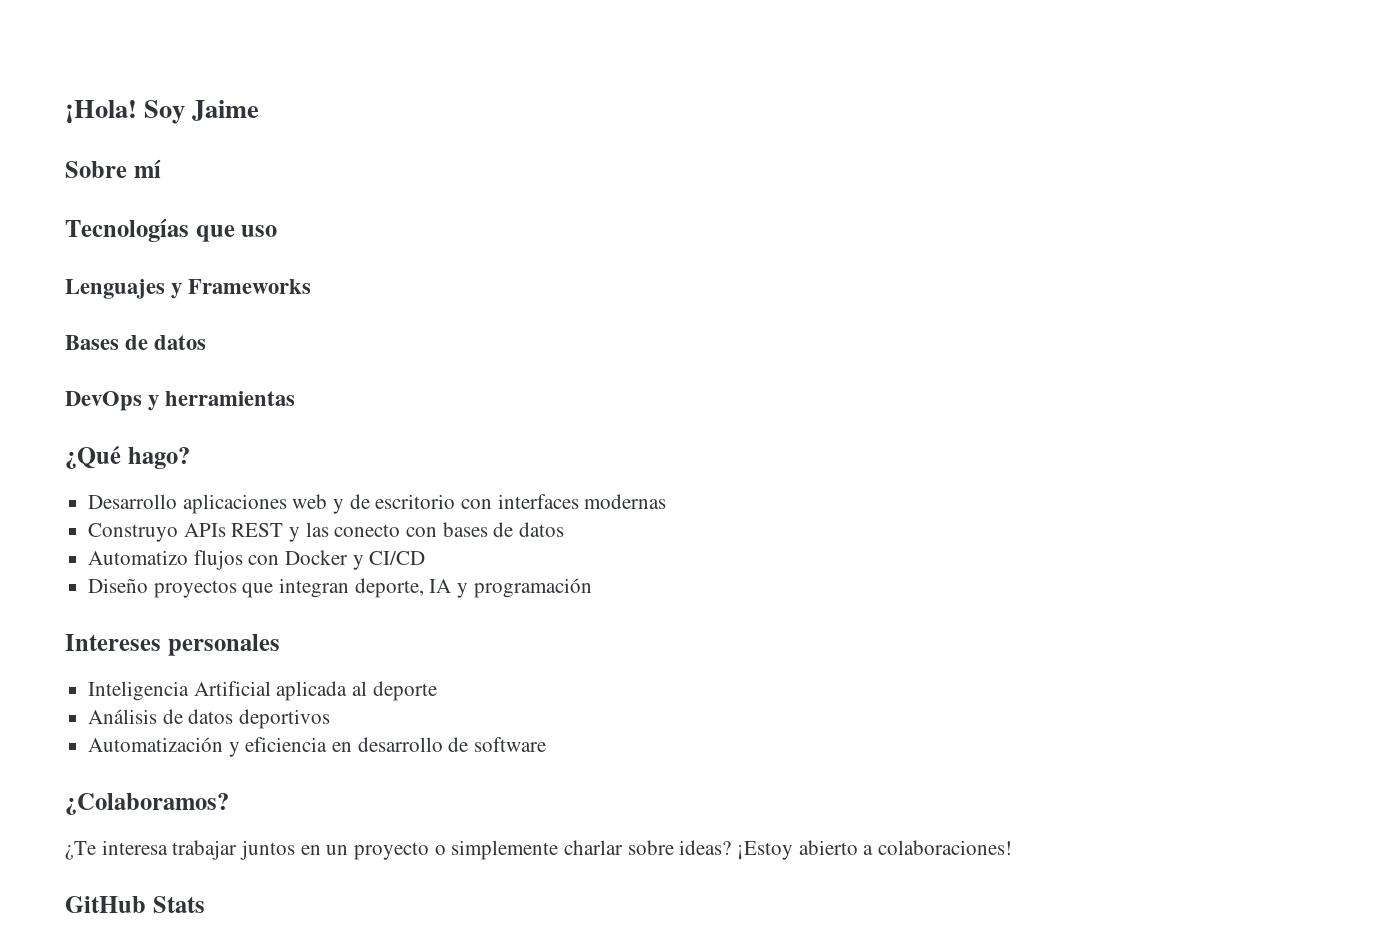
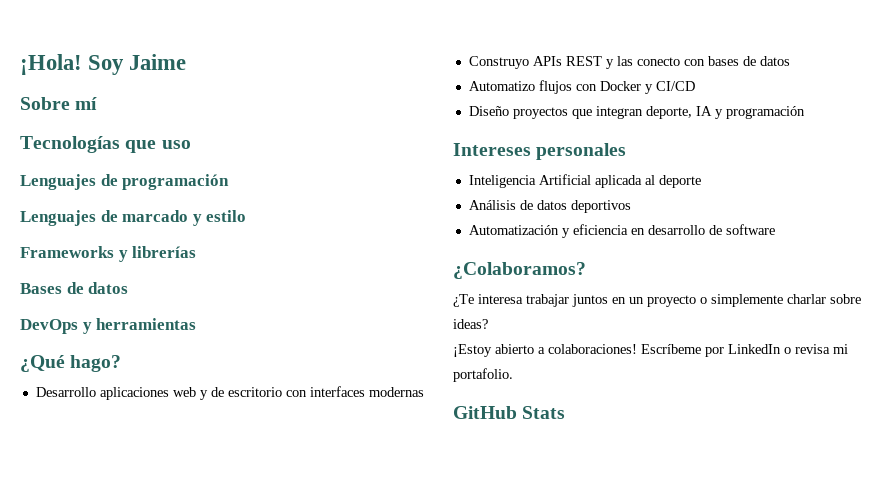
- Lenguajes y Frameworks
+ Lenguajes de programación
+ Lenguajes de marcado y estilo
+ Frameworks y librerías
- ¿Te interesa trabajar juntos en un proyecto o simplemente charlar sobre ideas? ¡Estoy abierto a colaboraciones!
+ ¿Te interesa trabajar juntos en un proyecto o simplemente charlar sobre ideas?
+ ¡Estoy abierto a colaboraciones! Escríbeme por LinkedIn o revisa mi portafolio.

